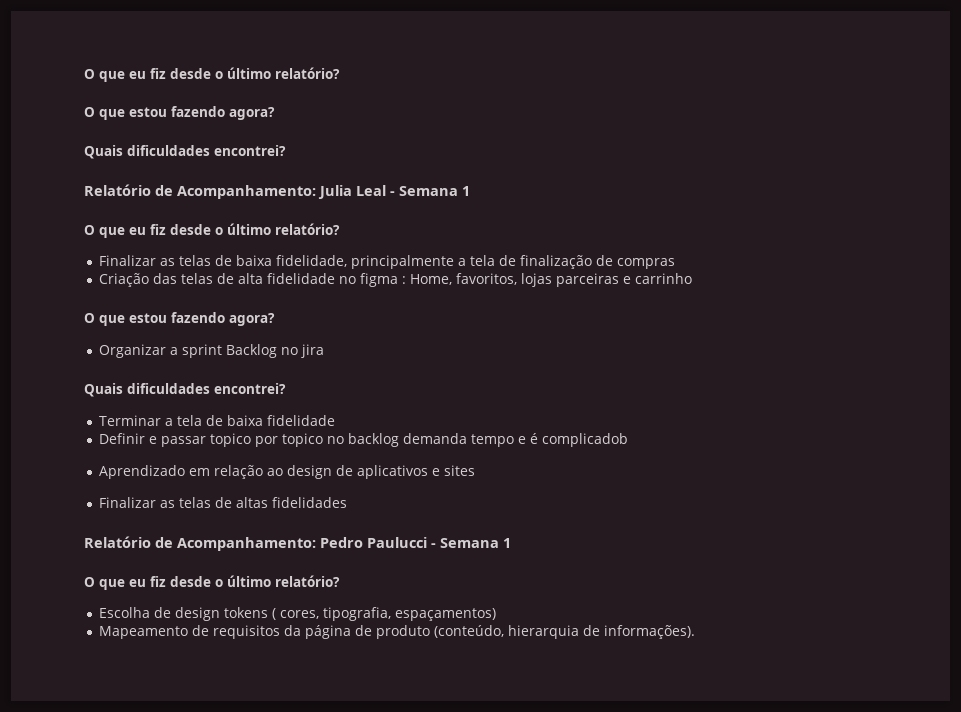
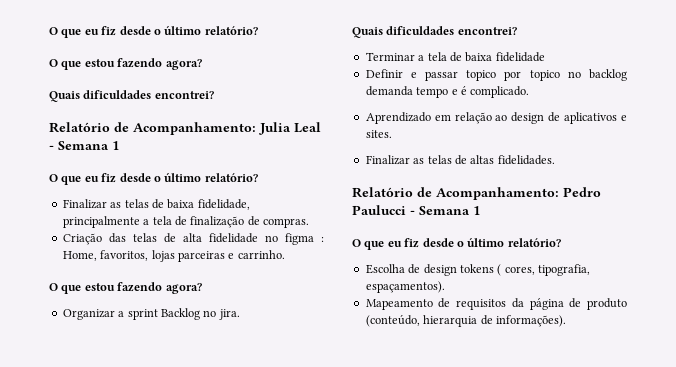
- Finalizar as telas de baixa fidelidade, principalmente a tela de finalização de compras
+ Finalizar as telas de baixa fidelidade, principalmente a tela de finalização de compras.
- Criação das telas de alta fidelidade no figma : Home, favoritos, lojas parceiras e carrinho
+ Criação das telas de alta fidelidade no figma : Home, favoritos, lojas parceiras e carrinho.
- Organizar a sprint Backlog no jira
+ Organizar a sprint Backlog no jira.
- Definir e passar topico por topico no backlog demanda tempo e é complicadob
+ Definir e passar topico por topico no backlog demanda tempo e é complicado.
- Aprendizado em relação ao design de aplicativos e sites
+ Aprendizado em relação ao design de aplicativos e sites.
- Finalizar as telas de altas fidelidades
+ Finalizar as telas de altas fidelidades.
- Escolha de design tokens ( cores, tipografia, espaçamentos)
+ Escolha de design tokens ( cores, tipografia, espaçamentos).

